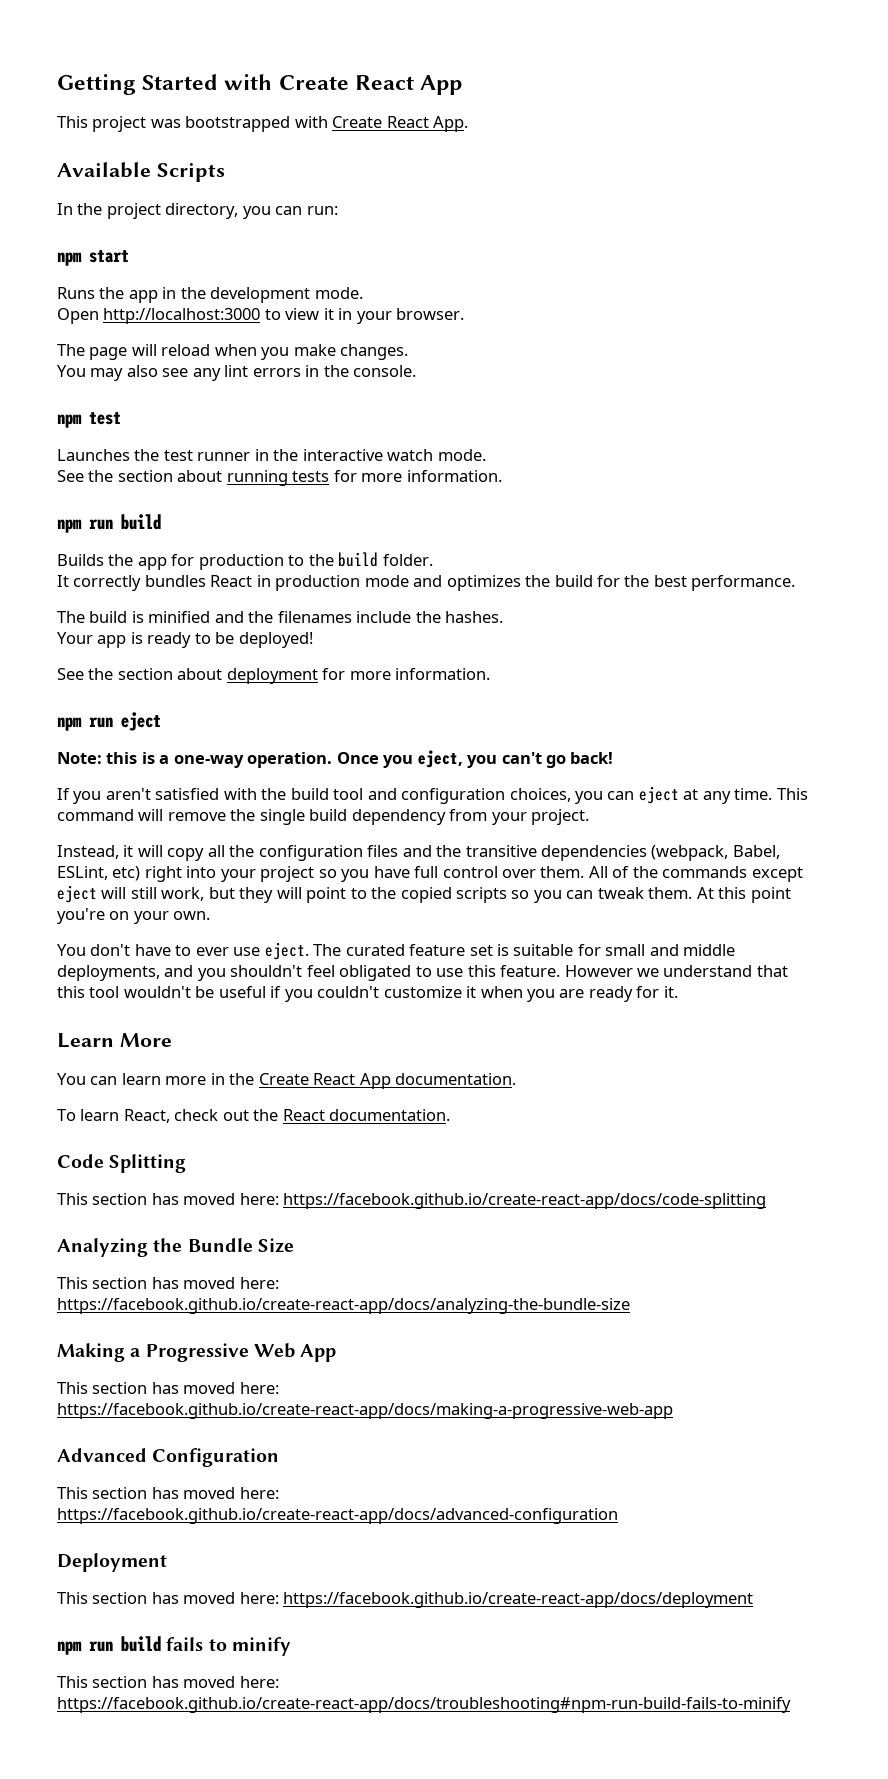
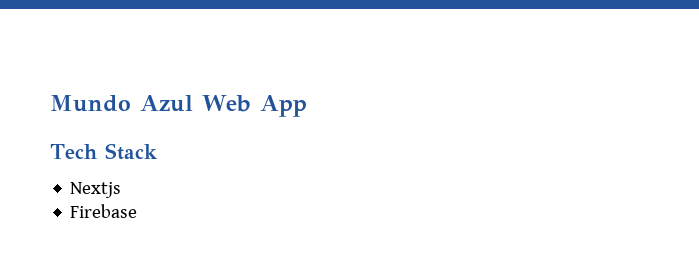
- Getting Started with Create React App
- This project was bootstrapped with Create React App.
- Available Scripts
- In the project directory, you can run:
- npm start
- Runs the app in the development mode.
- Open http://localhost:3000 to view it in your browser.
- The page will reload when you make changes.
- You may also see any lint errors in the console.
- npm test
- Launches the test runner in the interactive watch mode.
- See the section about running tests for more information.
- npm run build
- Builds the app for production to the build folder.
- It correctly bundles React in production mode and optimizes the build for the best performance.
- The build is minified and the filenames include the hashes.
- Your app is ready to be deployed!
- See the section about deployment for more information.
- npm run eject
- Note: this is a one-way operation. Once you eject, you can't go back!
- If you aren't satisfied with the build tool and configuration choices, you can eject at any time. This command will remove the single build dependency from your project.
- Instead, it will copy all the configuration files and the transitive dependencies (webpack, Babel, ESLint, etc) right into your project so you have full control over them. All of the commands except eject will still work, but they will point to the copied scripts so you can tweak them. At this point you're on your own.
- You don't have to ever use eject. The curated feature set is suitable for small and middle deployments, and you shouldn't feel obligated to use this feature. However we understand that this tool wouldn't be useful if you couldn't customize it when you are ready for it.
- Learn More
- You can learn more in the Create React App documentation.
- To learn React, check out the React documentation.
- Code Splitting
- This section has moved here: https://facebook.github.io/create-react-app/docs/code-splitting
- Analyzing the Bundle Size
- This section has moved here: https://facebook.github.io/create-react-app/docs/analyzing-the-bundle-size
- Making a Progressive Web App
- This section has moved here: https://facebook.github.io/create-react-app/docs/making-a-progressive-web-app
- Advanced Configuration
- This section has moved here: https://facebook.github.io/create-react-app/docs/advanced-configuration
- Deployment
- This section has moved here: https://facebook.github.io/create-react-app/docs/deployment
- npm run build fails to minify
- This section has moved here: https://facebook.github.io/create-react-app/docs/troubleshooting#npm-run-build-fails-to-minify
+ Mundo Azul Web App
+ Tech Stack
+ Nextjs
+ Firebase

